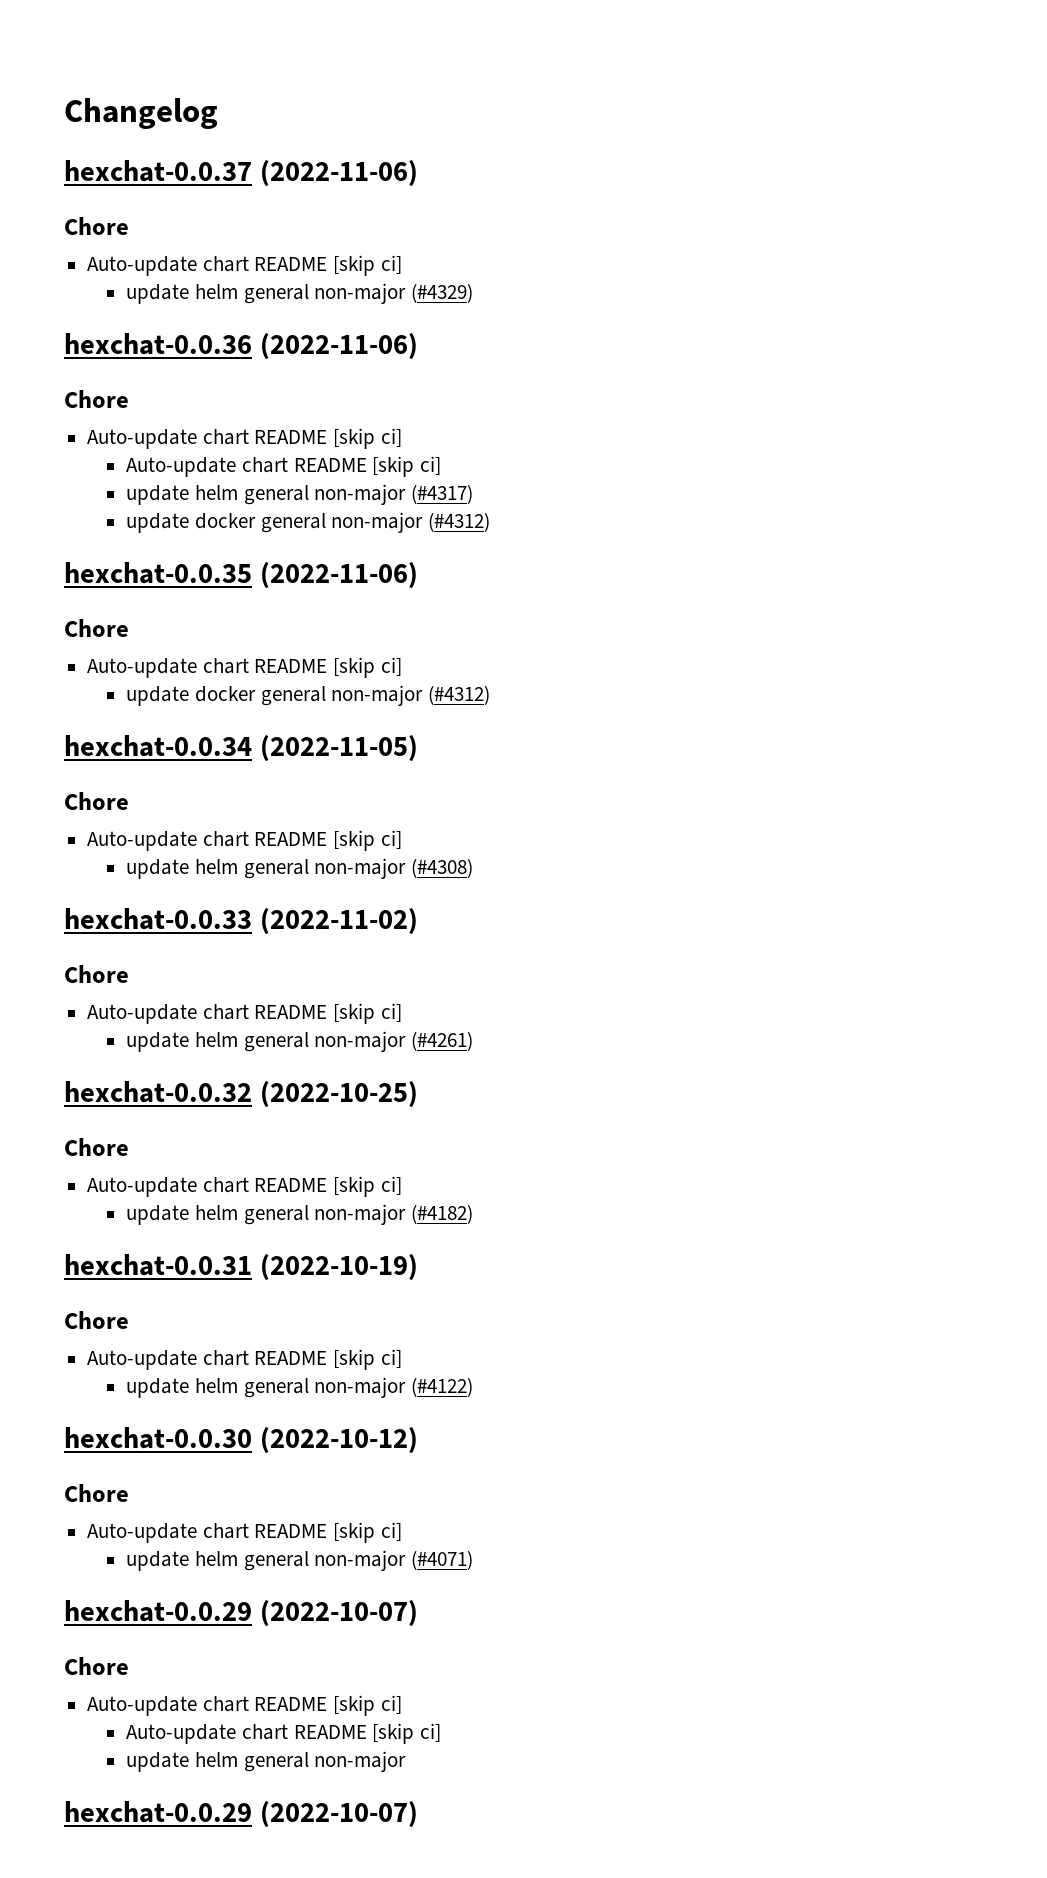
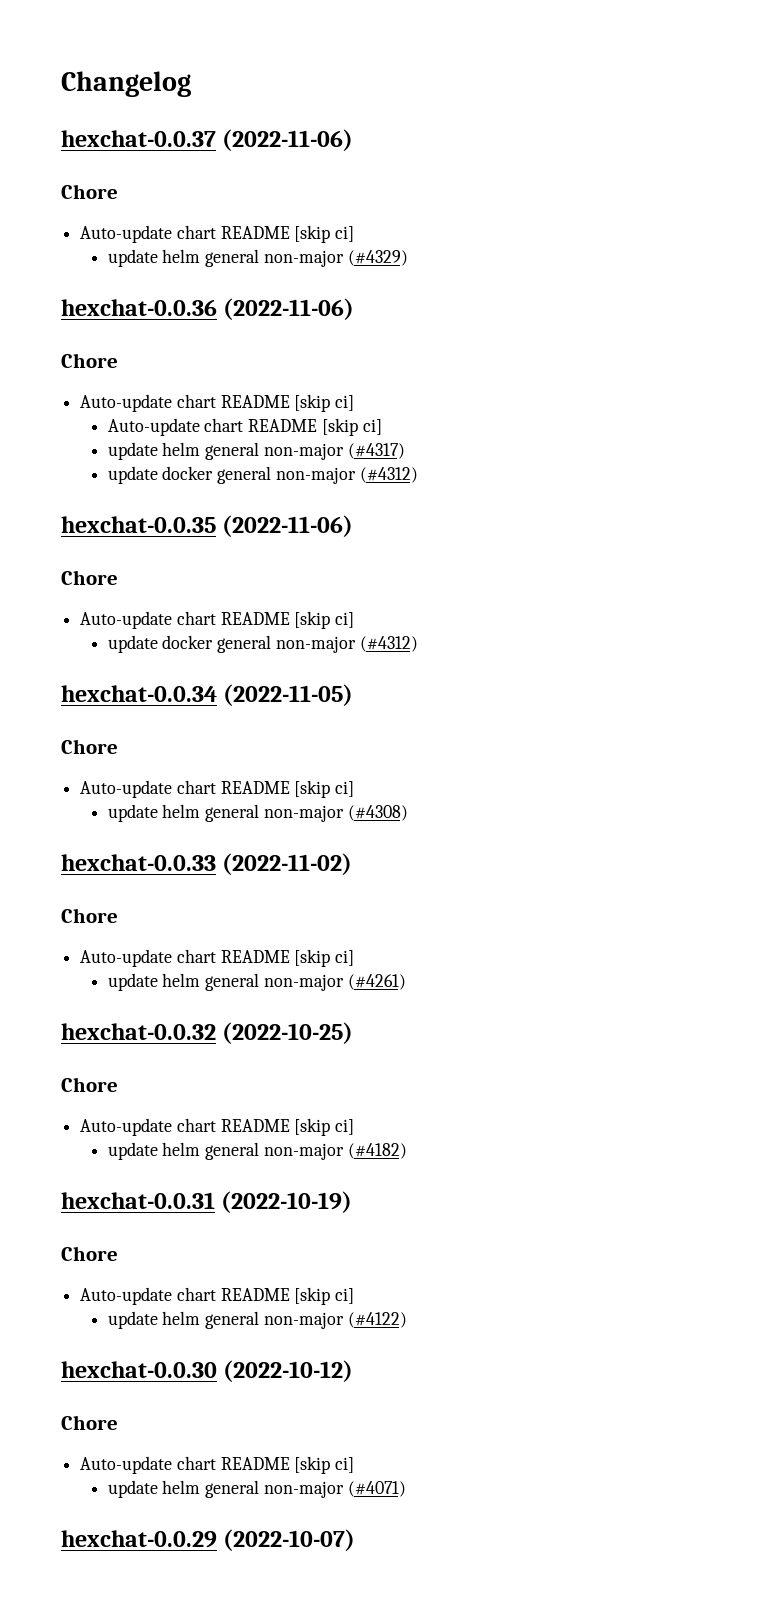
  update helm general non-major (#4071)
- hexchat-0.0.29 (2022-10-07)
- Chore
- Auto-update chart README [skip ci]
- Auto-update chart README [skip ci]
- update helm general non-major

